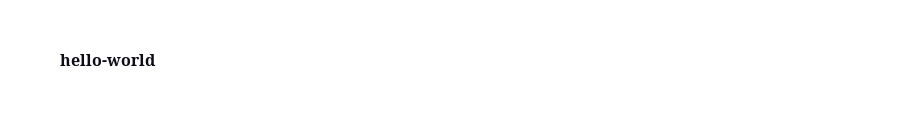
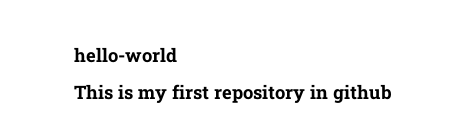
+ This is my first repository in github

